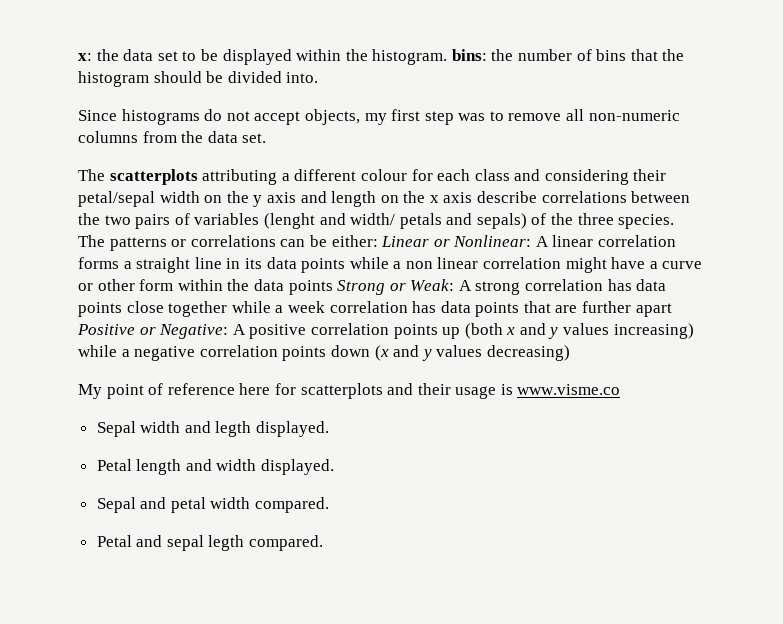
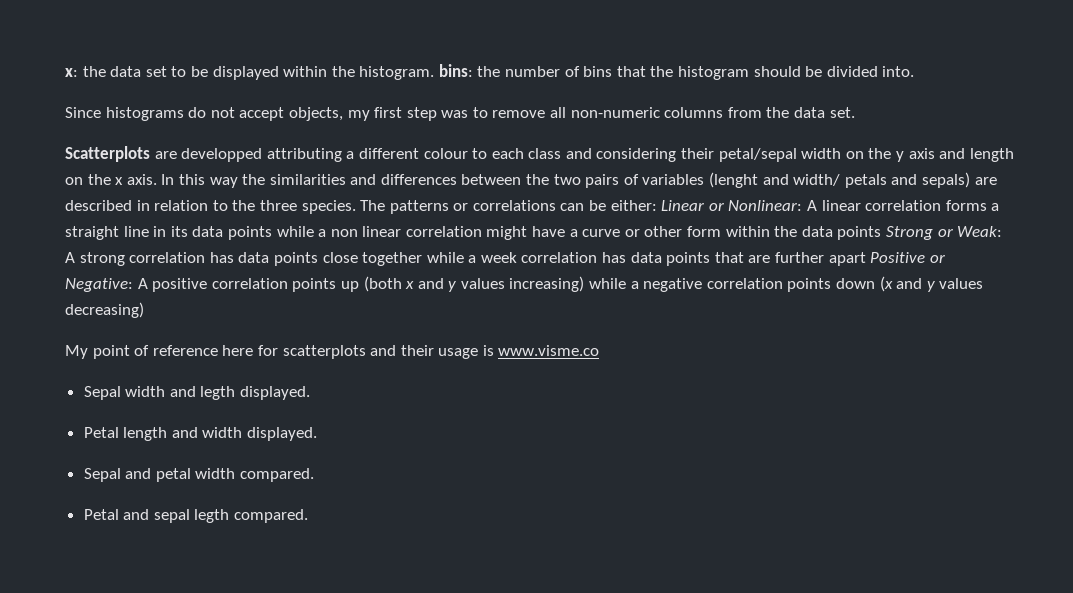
- The scatterplots attributing a different colour for each class and considering their petal/sepal width on the y axis and length on the x axis describe correlations between the two pairs of variables (lenght and width/ petals and sepals) of the three species.
+ Scatterplots are developped attributing a different colour to each class and considering their petal/sepal width on the y axis and length on the x axis. In this way the similarities and differences between the two pairs of variables (lenght and width/ petals and sepals) are described in relation to the three species.

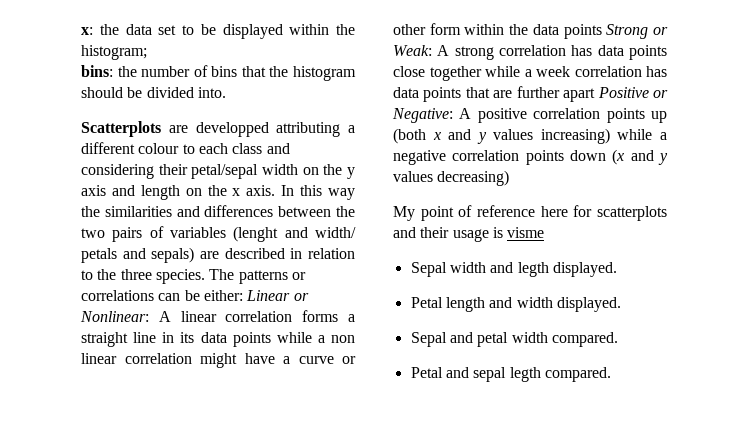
- x: the data set to be displayed within the histogram. bins: the number of bins that the histogram should be divided into.
+ x: the data set to be displayed within the histogram;
+ bins: the number of bins that the histogram should be divided into.
- Since histograms do not accept objects, my first step was to remove all non-numeric columns from the data set.
- My point of reference here for scatterplots and their usage is www.visme.co
+ My point of reference here for scatterplots and their usage is visme

